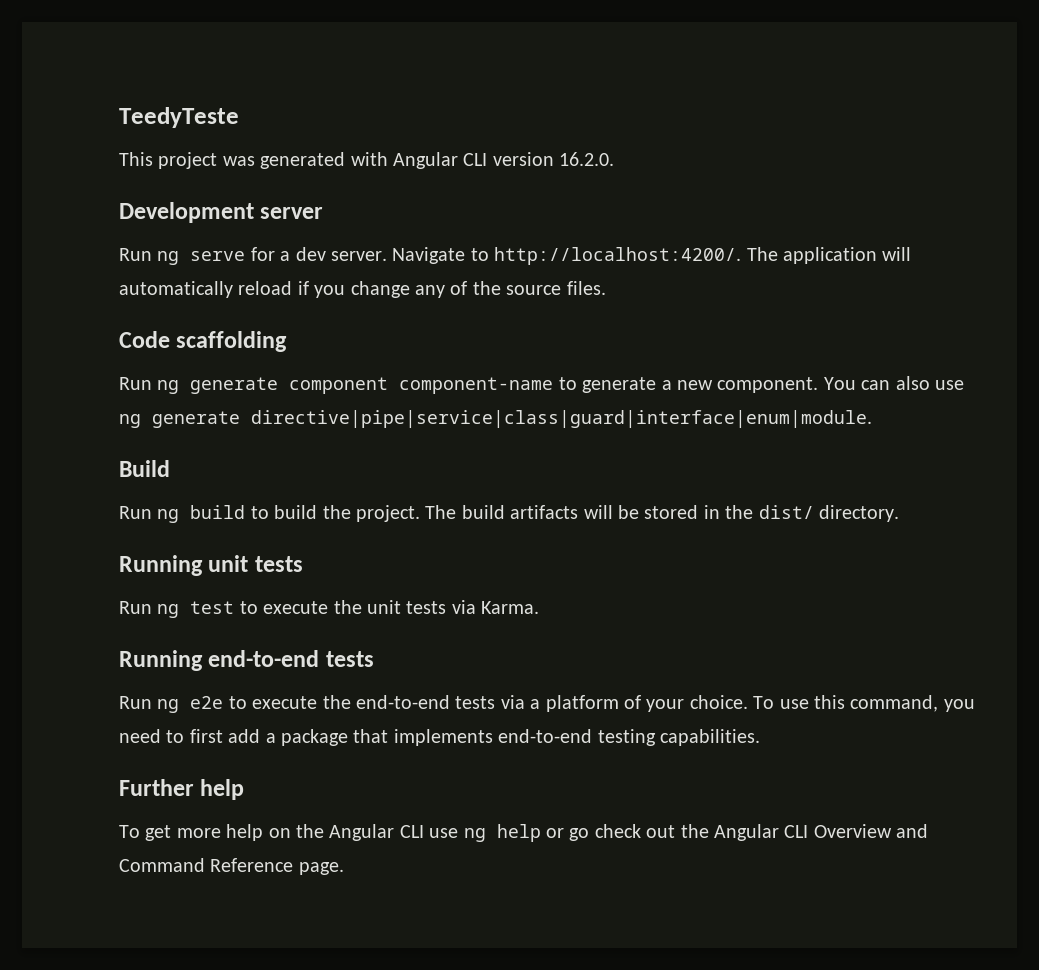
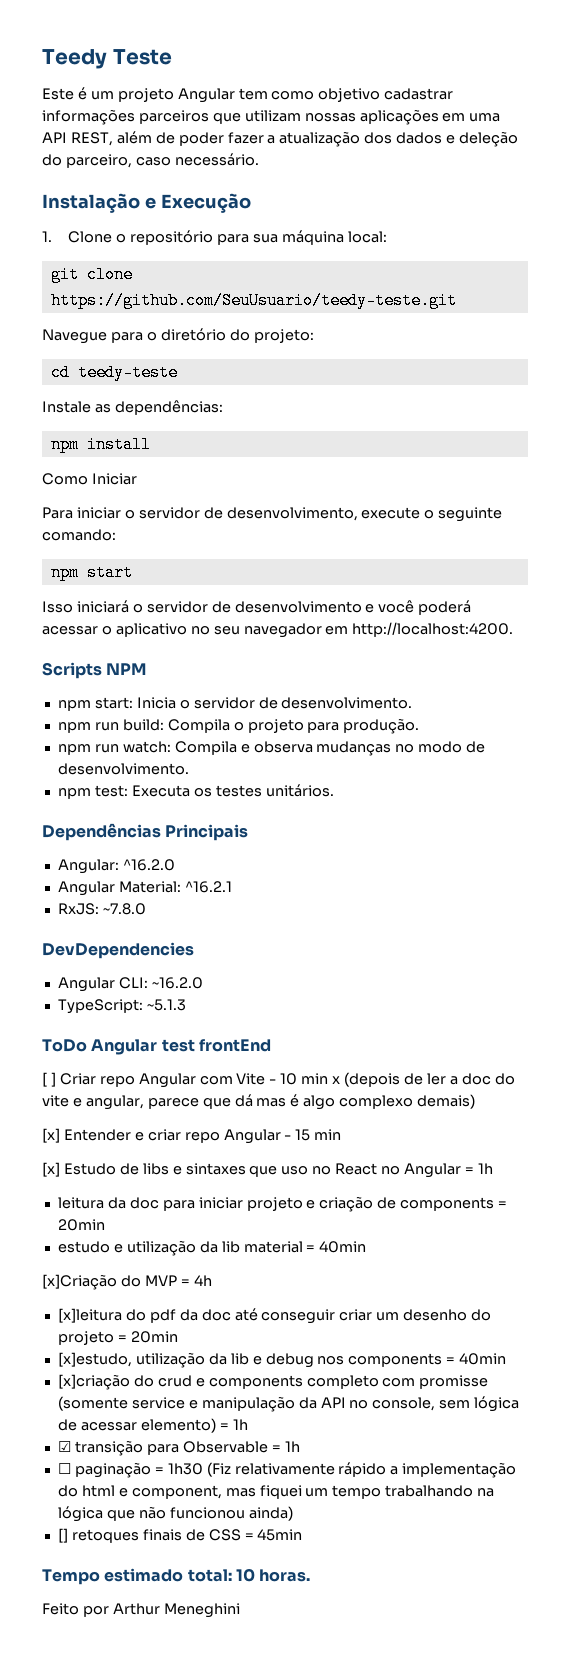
- TeedyTeste
- This project was generated with Angular CLI version 16.2.0.
- Development server
- Run ng serve for a dev server. Navigate to http://localhost:4200/. The application will automatically reload if you change any of the source files.
- Code scaffolding
- Run ng generate component component-name to generate a new component. You can also use ng generate directive|pipe|service|class|guard|interface|enum|module.
- Build
- Run ng build to build the project. The build artifacts will be stored in the dist/ directory.
- Running unit tests
- Run ng test to execute the unit tests via Karma.
- Running end-to-end tests
- Run ng e2e to execute the end-to-end tests via a platform of your choice. To use this command, you need to first add a package that implements end-to-end testing capabilities.
- Further help
- To get more help on the Angular CLI use ng help or go check out the Angular CLI Overview and Command Reference page.
+ Teedy Teste
+ Este é um projeto Angular tem como objetivo cadastrar informações parceiros que utilizam nossas aplicações em uma API REST, além de poder fazer a atualização dos dados e deleção do parceiro, caso necessário.
+ Instalação e Execução
+ 1. Clone o repositório para sua máquina local:
+ git clone https://github.com/SeuUsuario/teedy-teste.git
+ Navegue para o diretório do projeto:
+ cd teedy-teste
+ Instale as dependências:
+ npm install
+ Como Iniciar
+ Para iniciar o servidor de desenvolvimento, execute o seguinte comando:
+ npm start
+ Isso iniciará o servidor de desenvolvimento e você poderá acessar o aplicativo no seu navegador em http://localhost:4200.
+ Scripts NPM
+ npm start: Inicia o servidor de desenvolvimento.
+ npm run build: Compila o projeto para produção.
+ npm run watch: Compila e observa mudanças no modo de desenvolvimento.
+ npm test: Executa os testes unitários.
+ Dependências Principais
+ Angular: ^16.2.0
+ Angular Material: ^16.2.1
+ RxJS: ~7.8.0
+ DevDependencies
+ Angular CLI: ~16.2.0
+ TypeScript: ~5.1.3
+ ToDo Angular test frontEnd
+ [ ] Criar repo Angular com Vite - 10 min x (depois de ler a doc do vite e angular, parece que dá mas é algo complexo demais)
+ [x] Entender e criar repo Angular - 15 min
+ [x] Estudo de libs e sintaxes que uso no React no Angular = 1h
+ leitura da doc para iniciar projeto e criação de components = 20min
+ estudo e utilização da lib material = 40min
+ [x]Criação do MVP = 4h
+ [x]leitura do pdf da doc até conseguir criar um desenho do projeto = 20min
+ [x]estudo, utilização da lib e debug nos components = 40min
+ [x]criação do crud e components completo com promisse (somente service e manipulação da API no console, sem lógica de acessar elemento) = 1h
+ ☑ transição para Observable = 1h
+ ☐ paginação = 1h30 (Fiz relativamente rápido a implementação do html e component, mas fiquei um tempo trabalhando na lógica que não funcionou ainda)
+ [] retoques finais de CSS = 45min
+ Tempo estimado total: 10 horas.
+ Feito por Arthur Meneghini

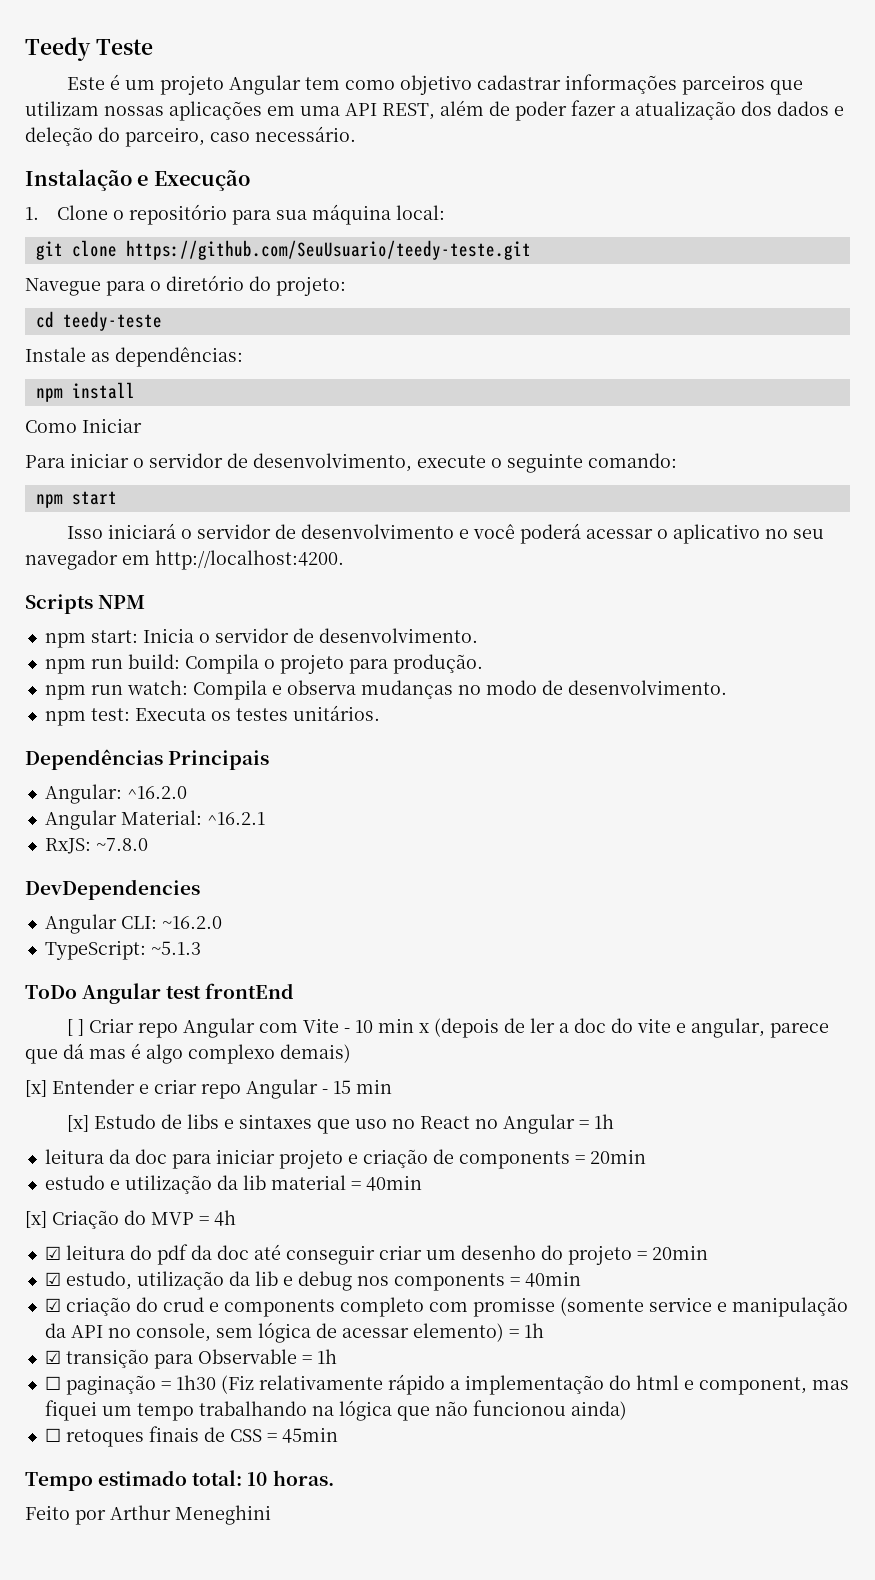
- [x]Criação do MVP = 4h
+ [x] Criação do MVP = 4h
- [x]leitura do pdf da doc até conseguir criar um desenho do projeto = 20min
+ ☑ leitura do pdf da doc até conseguir criar um desenho do projeto = 20min
- [x]estudo, utilização da lib e debug nos components = 40min
+ ☑ estudo, utilização da lib e debug nos components = 40min
- [x]criação do crud e components completo com promisse (somente service e manipulação da API no console, sem lógica de acessar elemento) = 1h
+ ☑ criação do crud e components completo com promisse (somente service e manipulação da API no console, sem lógica de acessar elemento) = 1h
- [] retoques finais de CSS = 45min
+ ☐ retoques finais de CSS = 45min

